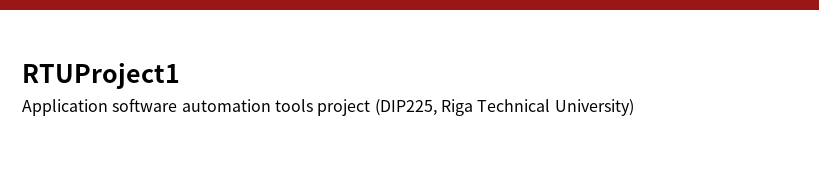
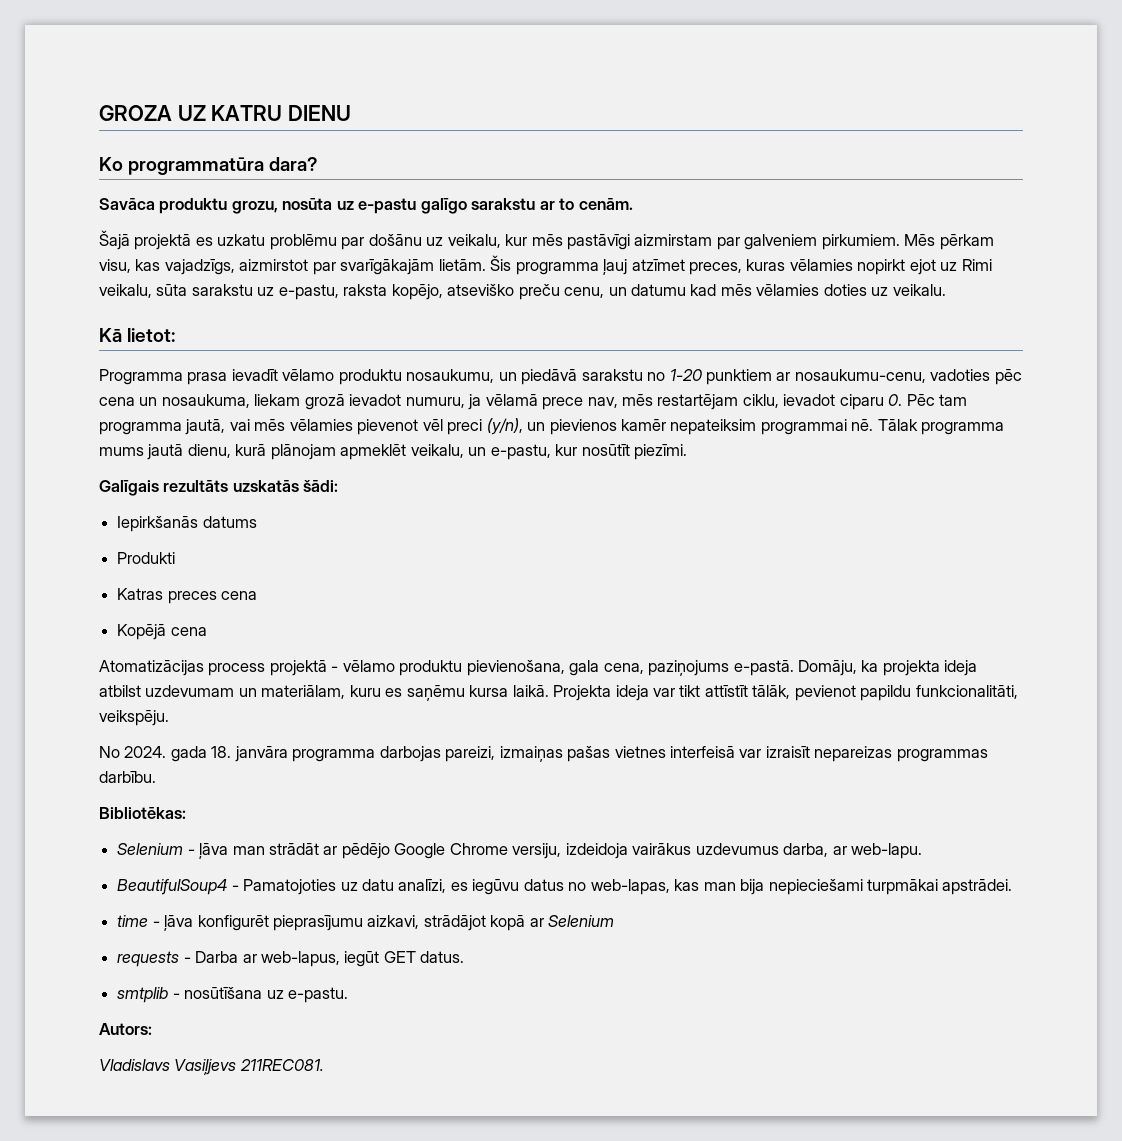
- RTUProject1
- Application software automation tools project (DIP225, Riga Technical University)
+ GROZA UZ KATRU DIENU
+ Ko programmatūra dara?
+ Savāca produktu grozu, nosūta uz e-pastu galīgo sarakstu ar to cenām.
+ Šajā projektā es uzkatu problēmu par došānu uz veikalu, kur mēs pastāvīgi aizmirstam par galveniem pirkumiem. Mēs pērkam visu, kas vajadzīgs, aizmirstot par svarīgākajām lietām. Šis programma ļauj atzīmet preces, kuras vēlamies nopirkt ejot uz Rimi veikalu, sūta sarakstu uz e-pastu, raksta kopējo, atseviško preču cenu, un datumu kad mēs vēlamies doties uz veikalu.
+ Kā lietot:
+ Programma prasa ievadīt vēlamo produktu nosaukumu, un piedāvā sarakstu no 1-20 punktiem ar nosaukumu-cenu, vadoties pēc cena un nosaukuma, liekam grozā ievadot numuru, ja vēlamā prece nav, mēs restartējam ciklu, ievadot ciparu 0. Pēc tam programma jautā, vai mēs vēlamies pievenot vēl preci (y/n), un pievienos kamēr nepateiksim programmai nē. Tālak programma mums jautā dienu, kurā plānojam apmeklēt veikalu, un e-pastu, kur nosūtīt piezīmi.
+ Galīgais rezultāts uzskatās šādi:
+ Iepirkšanās datums
+ Produkti
+ Katras preces cena
+ Kopējā cena
+ Atomatizācijas process projektā - vēlamo produktu pievienošana, gala cena, paziņojums e-pastā. Domāju, ka projekta ideja atbilst uzdevumam un materiālam, kuru es saņēmu kursa laikā. Projekta ideja var tikt attīstīt tālāk, pevienot papildu funkcionalitāti, veikspēju.
+ No 2024. gada 18. janvāra programma darbojas pareizi, izmaiņas pašas vietnes interfeisā var izraisīt nepareizas programmas darbību.
+ Bibliotēkas:
+ Selenium - ļāva man strādāt ar pēdējo Google Chrome versiju, izdeidoja vairākus uzdevumus darba, ar web-lapu.
+ BeautifulSoup4 - Pamatojoties uz datu analīzi, es iegūvu datus no web-lapas, kas man bija nepieciešami turpmākai apstrādei.
+ time - ļāva konfigurēt pieprasījumu aizkavi, strādājot kopā ar Selenium
+ requests - Darba ar web-lapus, iegūt GET datus.
+ smtplib - nosūtīšana uz e-pastu.
+ Autors:
+ Vladislavs Vasiļjevs 211REC081.

